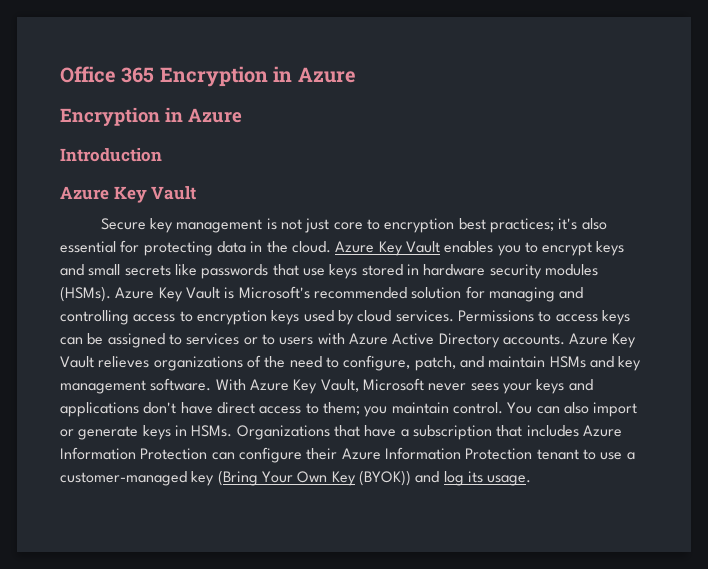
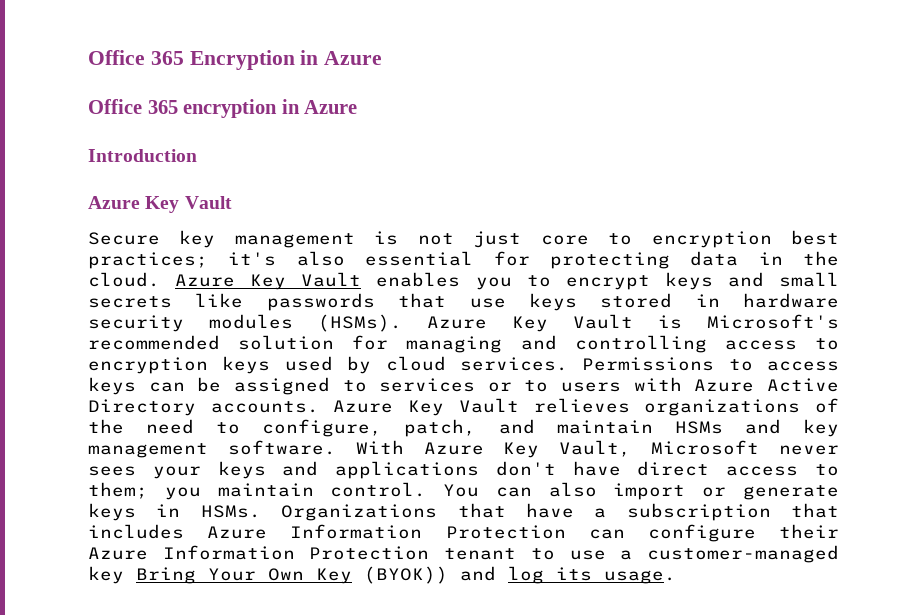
  Office 365 Encryption in Azure
- Encryption in Azure
+ Office 365 encryption in Azure
- Organizations that have a subscription that includes Azure Information Protection can configure their Azure Information Protection tenant to use a customer-managed key (Bring Your Own Key (BYOK)) and log its usage.
+ Organizations that have a subscription that includes Azure Information Protection can configure their Azure Information Protection tenant to use a customer-managed key Bring Your Own Key (BYOK)) and log its usage.

